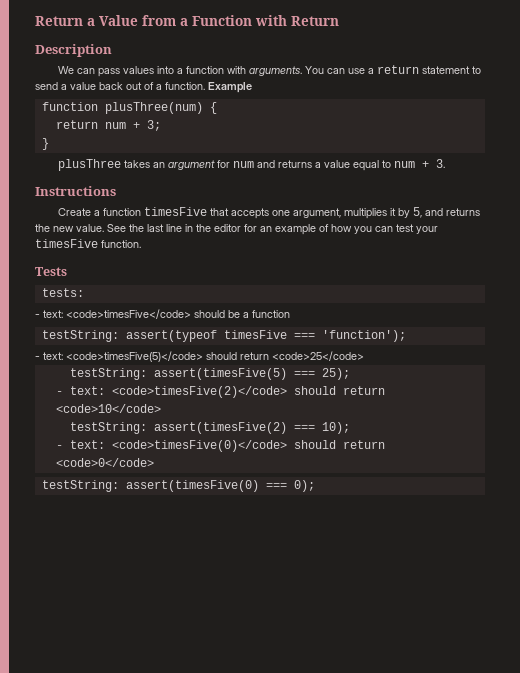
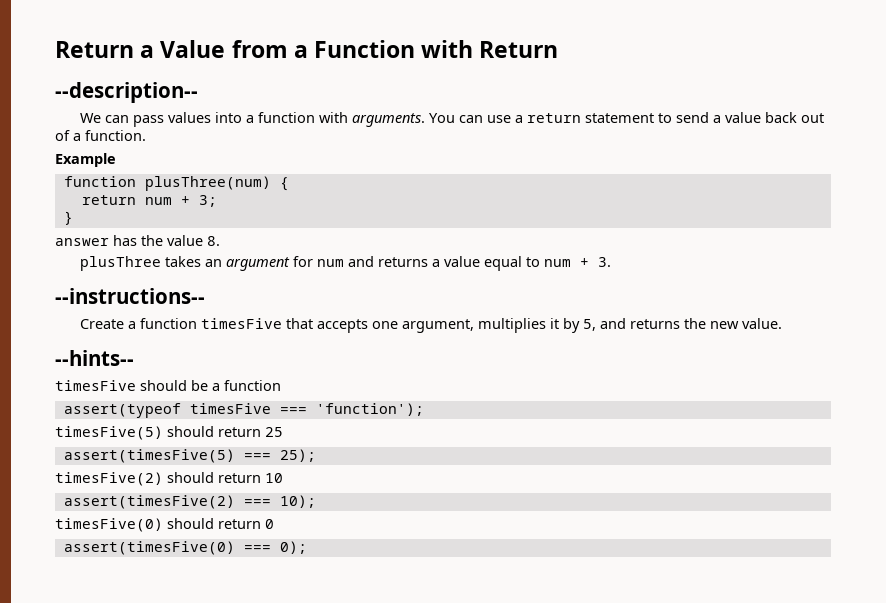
- Description
+ --description--
- You can use a return statement to send a value back out of a function. Example
+ You can use a return statement to send a value back out of a function.
+ Example
+ answer has the value 8.
- Instructions
+ --instructions--
- Create a function timesFive that accepts one argument, multiplies it by 5, and returns the new value. See the last line in the editor for an example of how you can test your timesFive function.
- Tests
- tests:
- - text: <code>timesFive</code> should be a function
+ Create a function timesFive that accepts one argument, multiplies it by 5, and returns the new value.
+ --hints--
+ timesFive should be a function
- testString: assert(typeof timesFive === 'function');
+ assert(typeof timesFive === 'function');
- - text: <code>timesFive(5)</code> should return <code>25</code>
- testString: assert(timesFive(5) === 25);
- - text: <code>timesFive(2)</code> should return <code>10</code>
- testString: assert(timesFive(2) === 10);
- - text: <code>timesFive(0)</code> should return <code>0</code>
- testString: assert(timesFive(0) === 0);
+ timesFive(5) should return 25
+ assert(timesFive(5) === 25);
+ timesFive(2) should return 10
+ assert(timesFive(2) === 10);
+ timesFive(0) should return 0
+ assert(timesFive(0) === 0);

